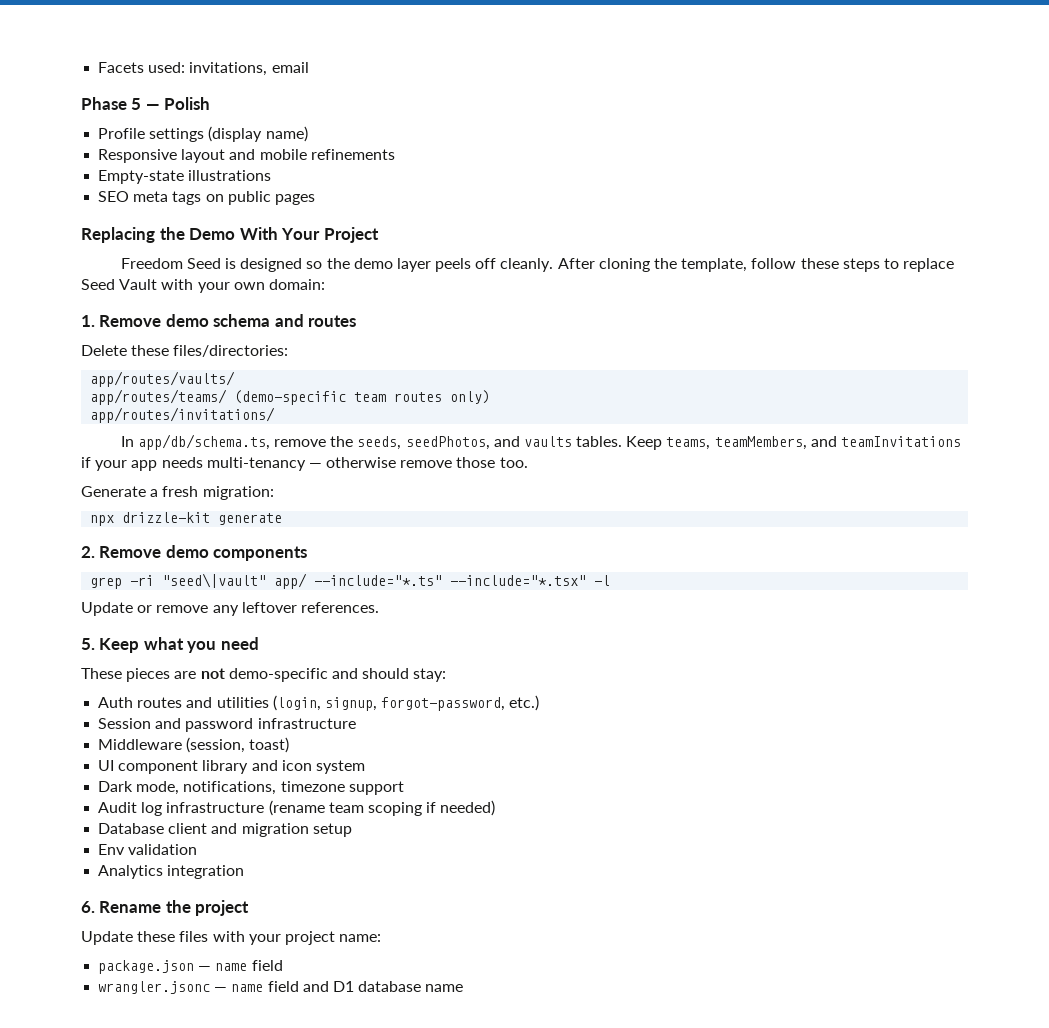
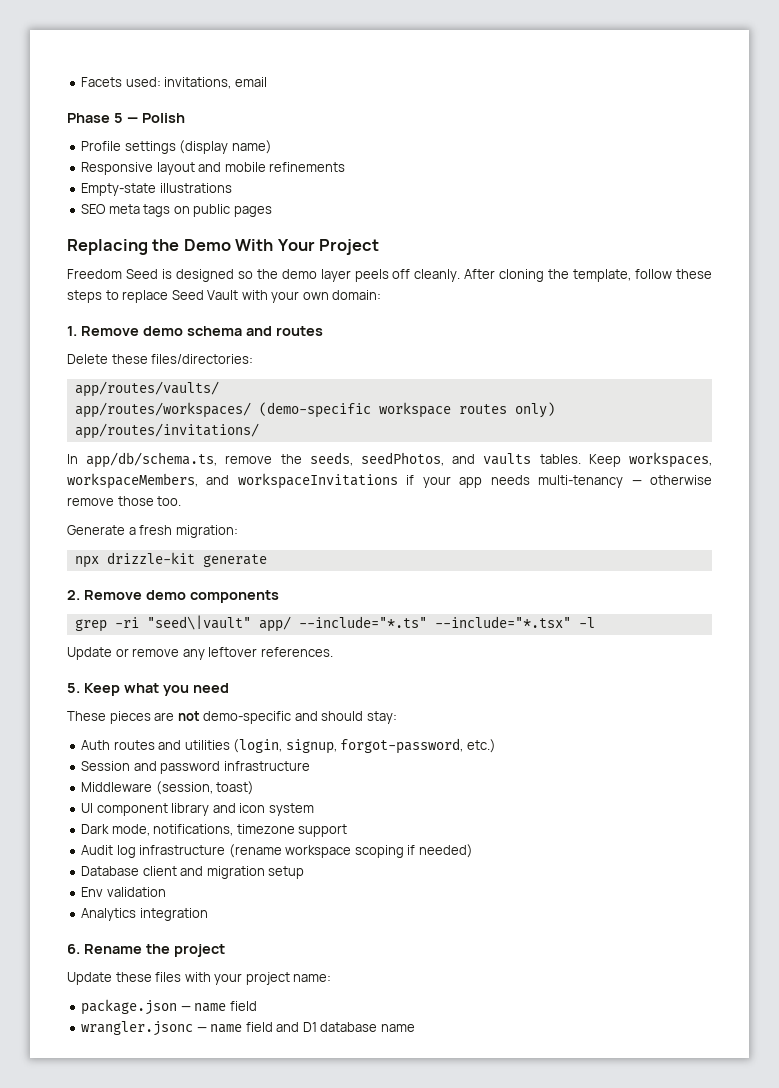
- app/routes/teams/ (demo-specific team routes only)
+ app/routes/workspaces/ (demo-specific workspace routes only)
- Keep teams, teamMembers, and teamInvitations if your app needs multi-tenancy — otherwise remove those too.
+ Keep workspaces, workspaceMembers, and workspaceInvitations if your app needs multi-tenancy — otherwise remove those too.
- Audit log infrastructure (rename team scoping if needed)
+ Audit log infrastructure (rename workspace scoping if needed)

